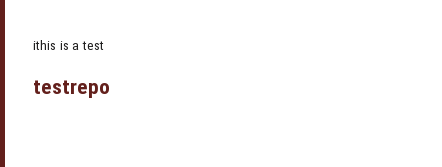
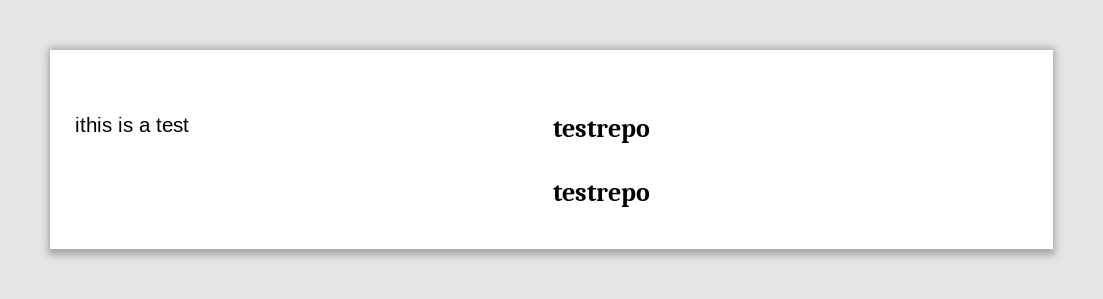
  ithis is a test
+ testrepo

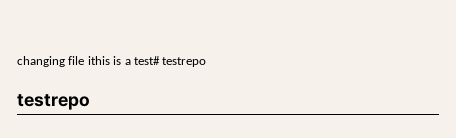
- ithis is a test
- testrepo
+ changing file ithis is a test# testrepo

